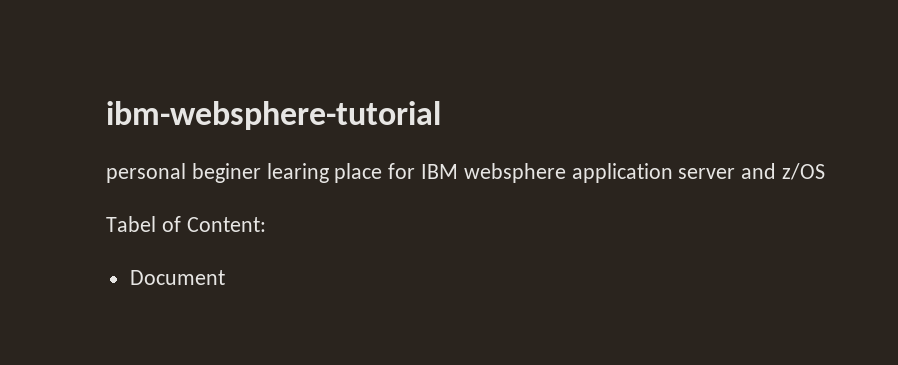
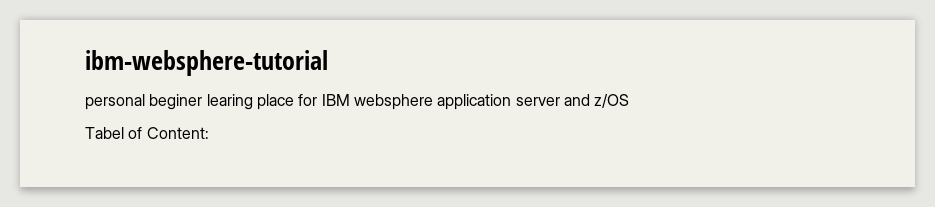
- Document

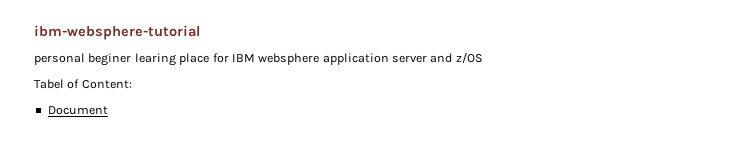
+ Document

